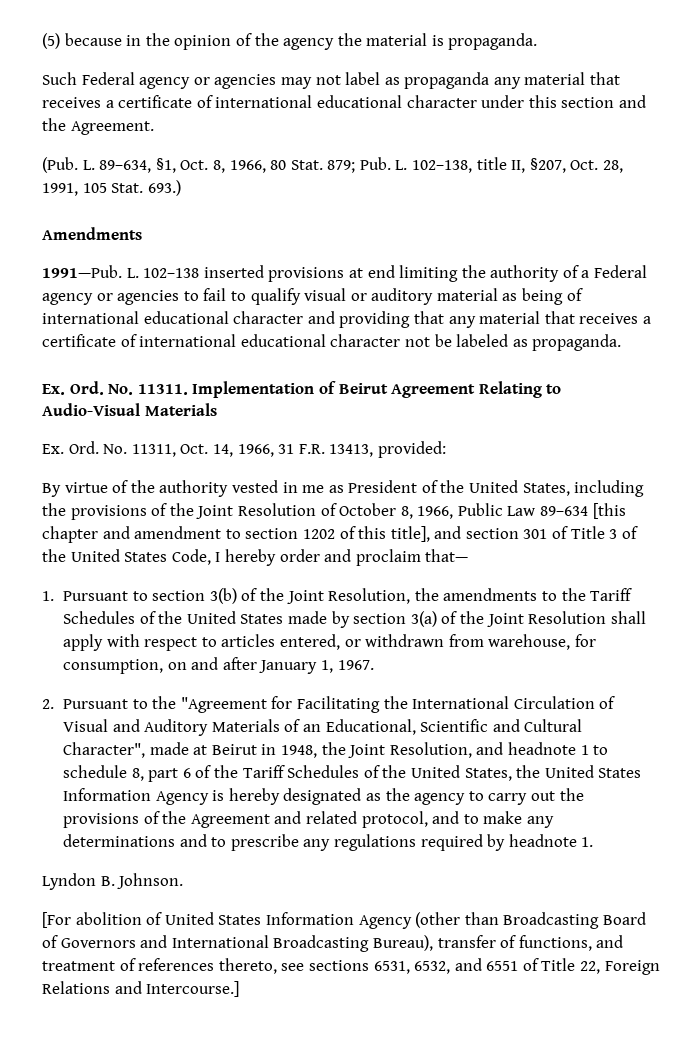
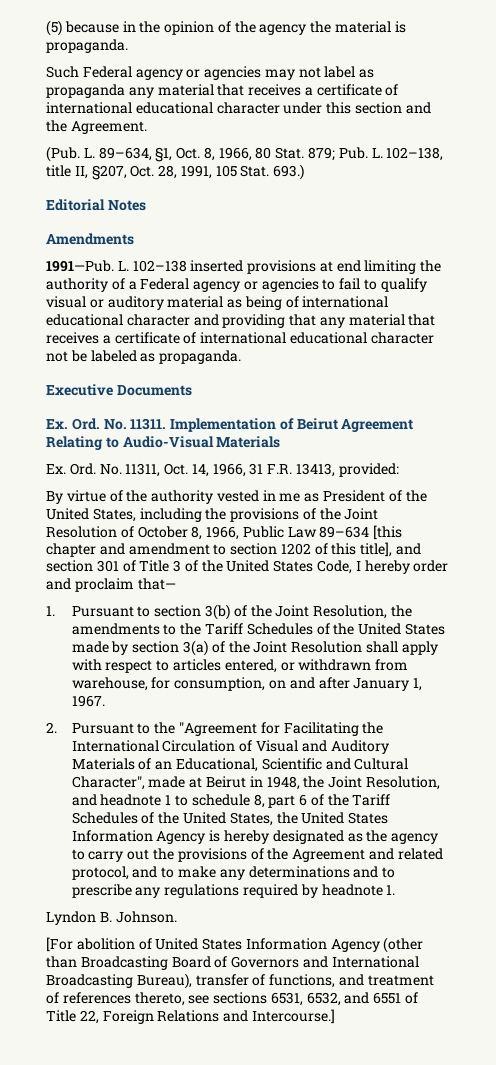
+ Editorial Notes
+ Executive Documents

